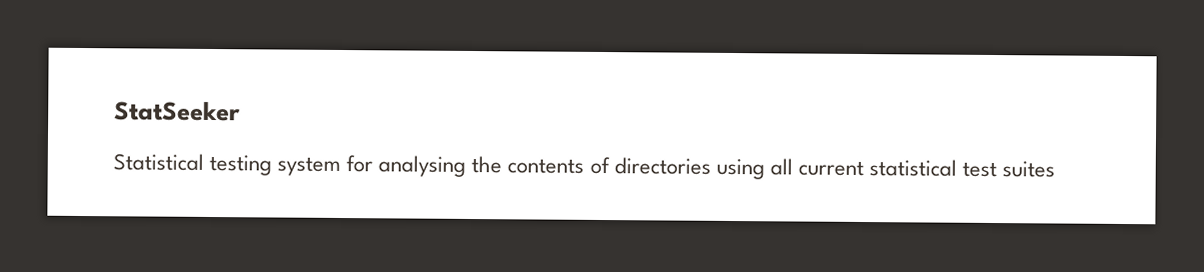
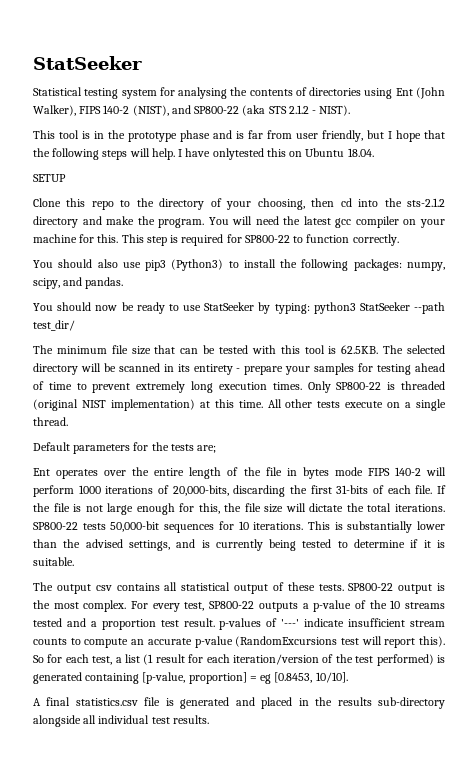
- Statistical testing system for analysing the contents of directories using all current statistical test suites
+ Statistical testing system for analysing the contents of directories using Ent (John Walker), FIPS 140-2 (NIST), and SP800-22 (aka STS 2.1.2 - NIST).
+ This tool is in the prototype phase and is far from user friendly, but I hope that the following steps will help. I have onlytested this on Ubuntu 18.04.
+ SETUP
+ Clone this repo to the directory of your choosing, then cd into the sts-2.1.2 directory and make the program. You will need the latest gcc compiler on your machine for this. This step is required for SP800-22 to function correctly.
+ You should also use pip3 (Python3) to install the following packages: numpy, scipy, and pandas.
+ You should now be ready to use StatSeeker by typing: python3 StatSeeker --path test_dir/
+ The minimum file size that can be tested with this tool is 62.5KB. The selected directory will be scanned in its entirety - prepare your samples for testing ahead of time to prevent extremely long execution times. Only SP800-22 is threaded (original NIST implementation) at this time. All other tests execute on a single thread.
+ Default parameters for the tests are;
+ Ent operates over the entire length of the file in bytes mode FIPS 140-2 will perform 1000 iterations of 20,000-bits, discarding the first 31-bits of each file. If the file is not large enough for this, the file size will dictate the total iterations. SP800-22 tests 50,000-bit sequences for 10 iterations. This is substantially lower than the advised settings, and is currently being tested to determine if it is suitable.
+ The output csv contains all statistical output of these tests. SP800-22 output is the most complex. For every test, SP800-22 outputs a p-value of the 10 streams tested and a proportion test result. p-values of '---' indicate insufficient stream counts to compute an accurate p-value (RandomExcursions test will report this). So for each test, a list (1 result for each iteration/version of the test performed) is generated containing [p-value, proportion] = eg [0.8453, 10/10].
+ A final statistics.csv file is generated and placed in the results sub-directory alongside all individual test results.

